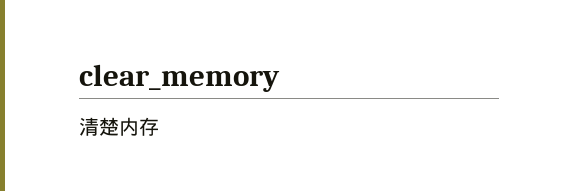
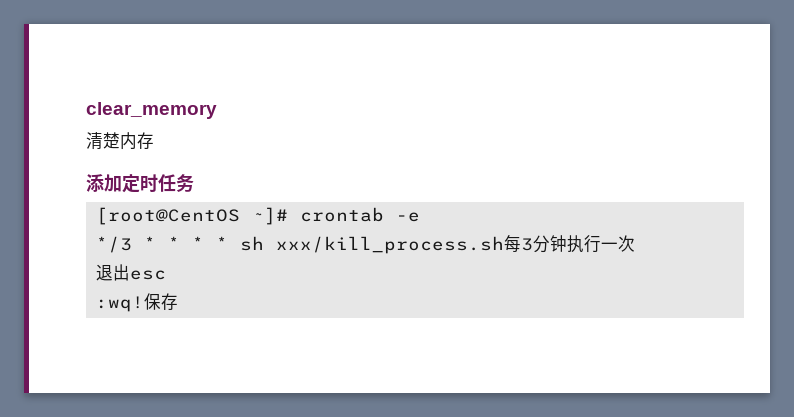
+ 添加定时任务
+ [root@CentOS ~]# crontab -e
+ */3 * * * * sh xxx/kill_process.sh每3分钟执行一次
+ 退出esc
+ :wq!保存

